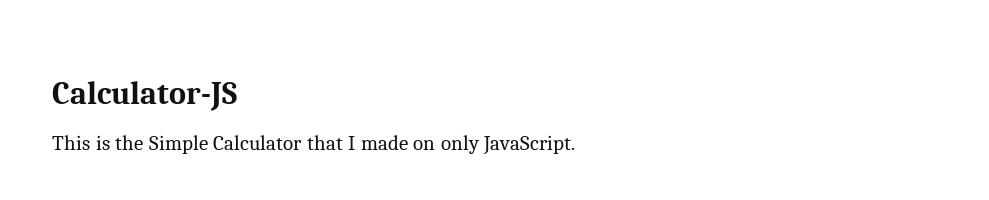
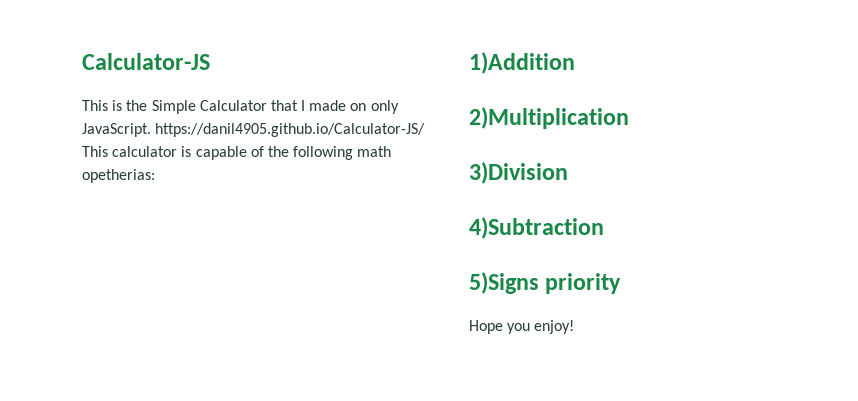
- This is the Simple Calculator that I made on only JavaScript.
+ This is the Simple Calculator that I made on only JavaScript. https://danil4905.github.io/Calculator-JS/ This calculator is capable of the following math opetherias:
+ 1)Addition
+ 2)Multiplication
+ 3)Division
+ 4)Subtraction
+ 5)Signs priority
+ Hope you enjoy!

